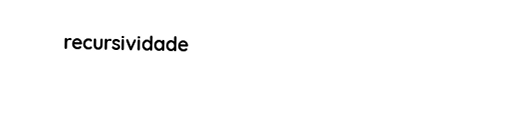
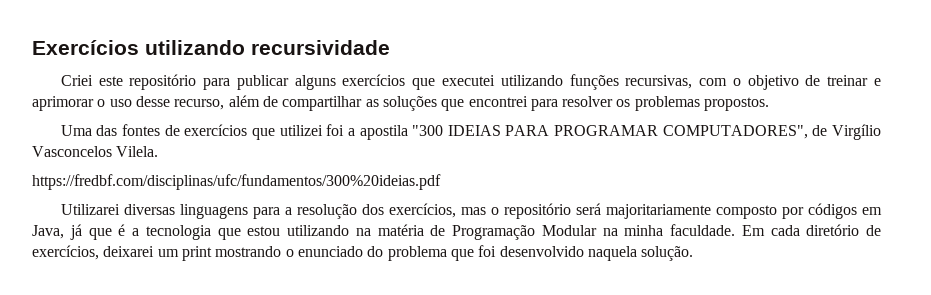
- recursividade
+ Exercícios utilizando recursividade
+ Criei este repositório para publicar alguns exercícios que executei utilizando funções recursivas, com o objetivo de treinar e aprimorar o uso desse recurso, além de compartilhar as soluções que encontrei para resolver os problemas propostos.
+ Uma das fontes de exercícios que utilizei foi a apostila "300 IDEIAS PARA PROGRAMAR COMPUTADORES", de Virgílio Vasconcelos Vilela.
+ https://fredbf.com/disciplinas/ufc/fundamentos/300%20ideias.pdf
+ Utilizarei diversas linguagens para a resolução dos exercícios, mas o repositório será majoritariamente composto por códigos em Java, já que é a tecnologia que estou utilizando na matéria de Programação Modular na minha faculdade. Em cada diretório de exercícios, deixarei um print mostrando o enunciado do problema que foi desenvolvido naquela solução.

